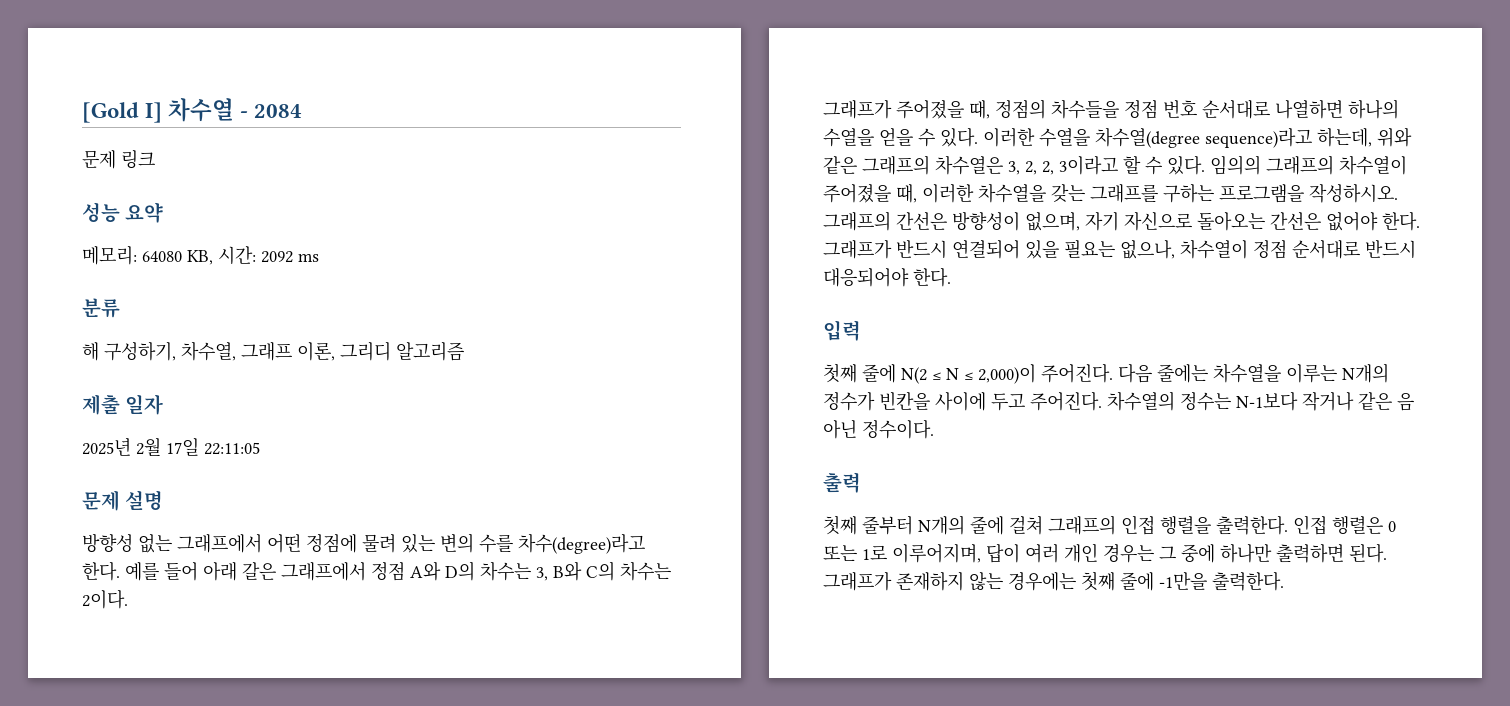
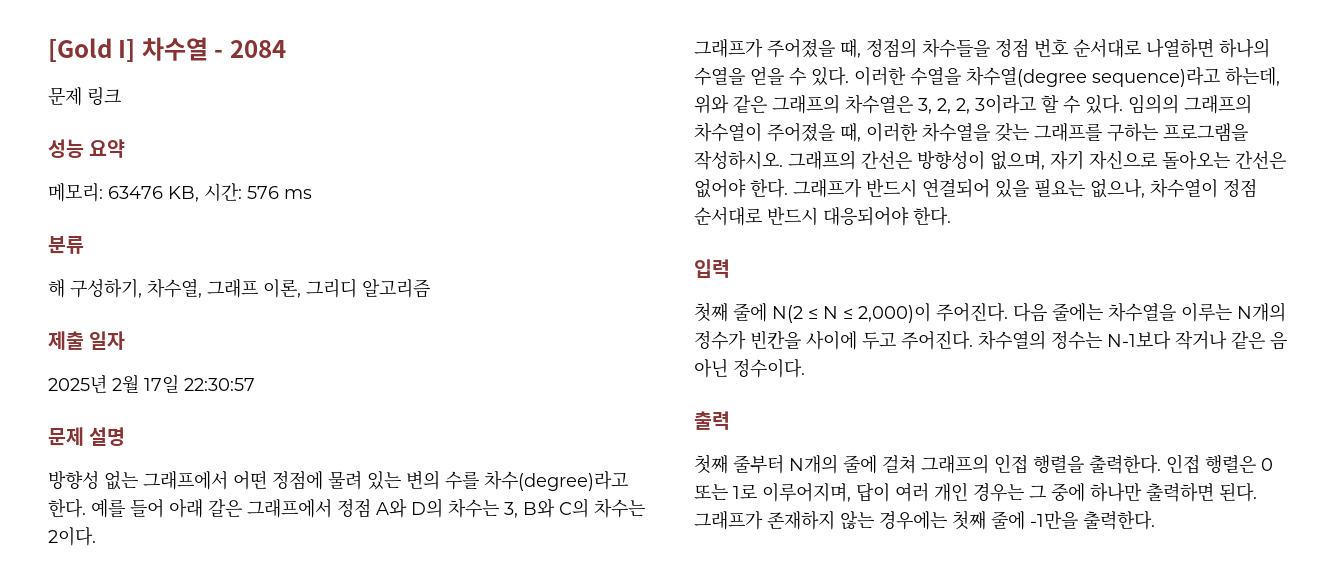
- 메모리: 64080 KB, 시간: 2092 ms
+ 메모리: 63476 KB, 시간: 576 ms
- 2025년 2월 17일 22:11:05
+ 2025년 2월 17일 22:30:57

